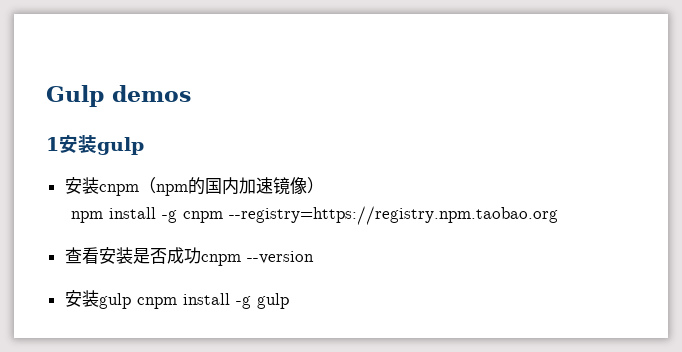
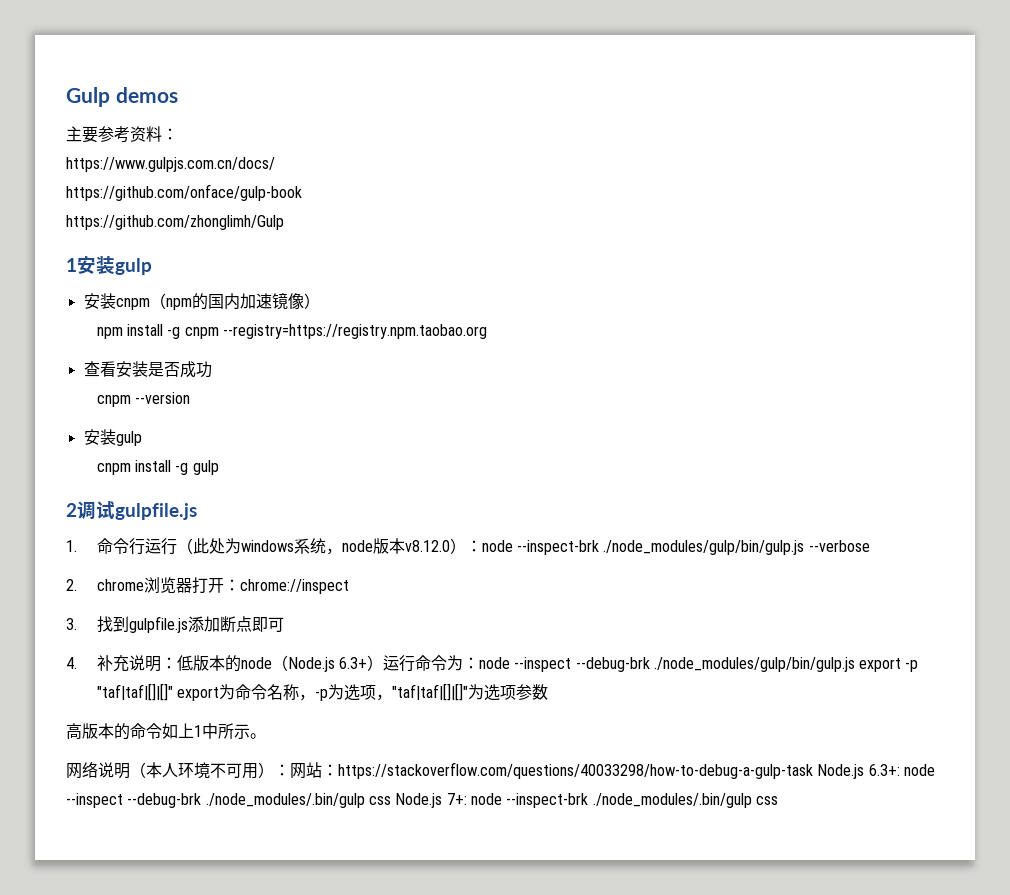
+ 主要参考资料：
+ https://www.gulpjs.com.cn/docs/
+ https://github.com/onface/gulp-book
+ https://github.com/zhonglimh/Gulp
- 查看安装是否成功cnpm --version
- 安装gulp cnpm install -g gulp
+ 查看安装是否成功
+ cnpm --version
+ 安装gulp
+ cnpm install -g gulp
+ 2调试gulpfile.js
+ 1.命令行运行（此处为windows系统，node版本v8.12.0）：node --inspect-brk ./node_modules/gulp/bin/gulp.js --verbose
+ 2. chrome浏览器打开：chrome://inspect
+ 3.找到gulpfile.js添加断点即可
+ 4.补充说明：低版本的node（Node.js 6.3+）运行命令为：node --inspect --debug-brk ./node_modules/gulp/bin/gulp.js export -p "taf|taf|[]|[]" export为命令名称，-p为选项，"taf|taf|[]|[]"为选项参数
+ 高版本的命令如上1中所示。
+ 网络说明（本人环境不可用）：网站：https://stackoverflow.com/questions/40033298/how-to-debug-a-gulp-task Node.js 6.3+: node --inspect --debug-brk ./node_modules/.bin/gulp css Node.js 7+: node --inspect-brk ./node_modules/.bin/gulp css

